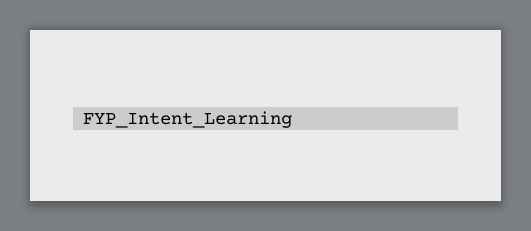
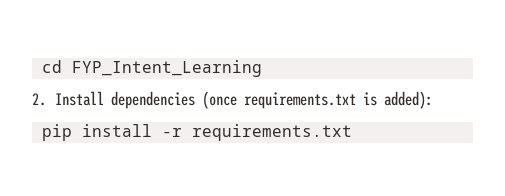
- FYP_Intent_Learning
+ cd FYP_Intent_Learning
+ 2. Install dependencies (once requirements.txt is added):
+ pip install -r requirements.txt

